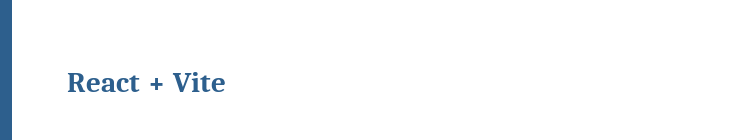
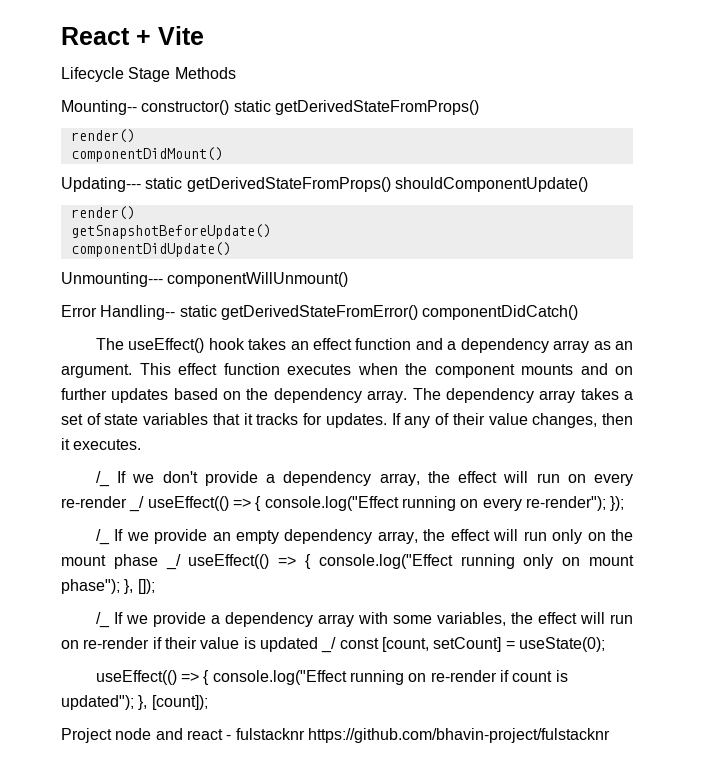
+ Lifecycle Stage Methods
+ Mounting-- constructor() static getDerivedStateFromProps()
+ render()
+ componentDidMount()
+ Updating--- static getDerivedStateFromProps() shouldComponentUpdate()
+ render()
+ getSnapshotBeforeUpdate()
+ componentDidUpdate()
+ Unmounting--- componentWillUnmount()
+ Error Handling-- static getDerivedStateFromError() componentDidCatch()
+ The useEffect() hook takes an effect function and a dependency array as an argument. This effect function executes when the component mounts and on further updates based on the dependency array. The dependency array takes a set of state variables that it tracks for updates. If any of their value changes, then it executes.
+ /_ If we don't provide a dependency array, the effect will run on every re-render _/ useEffect(() => { console.log("Effect running on every re-render"); });
+ /_ If we provide an empty dependency array, the effect will run only on the mount phase _/ useEffect(() => { console.log("Effect running only on mount phase"); }, []);
+ /_ If we provide a dependency array with some variables, the effect will run on re-render if their value is updated _/ const [count, setCount] = useState(0);
+ useEffect(() => { console.log("Effect running on re-render if count is updated"); }, [count]);
+ Project node and react - fulstacknr https://github.com/bhavin-project/fulstacknr

